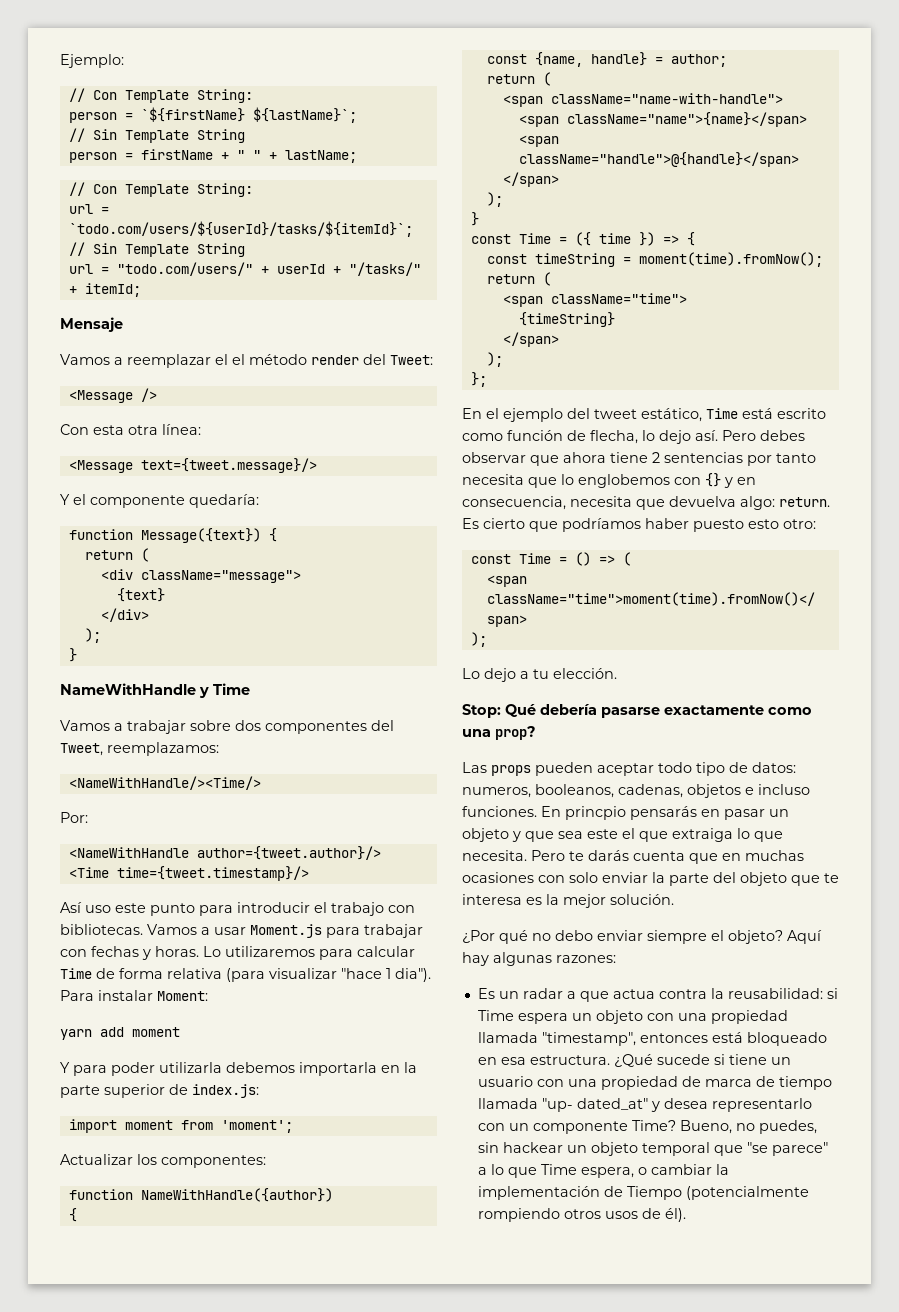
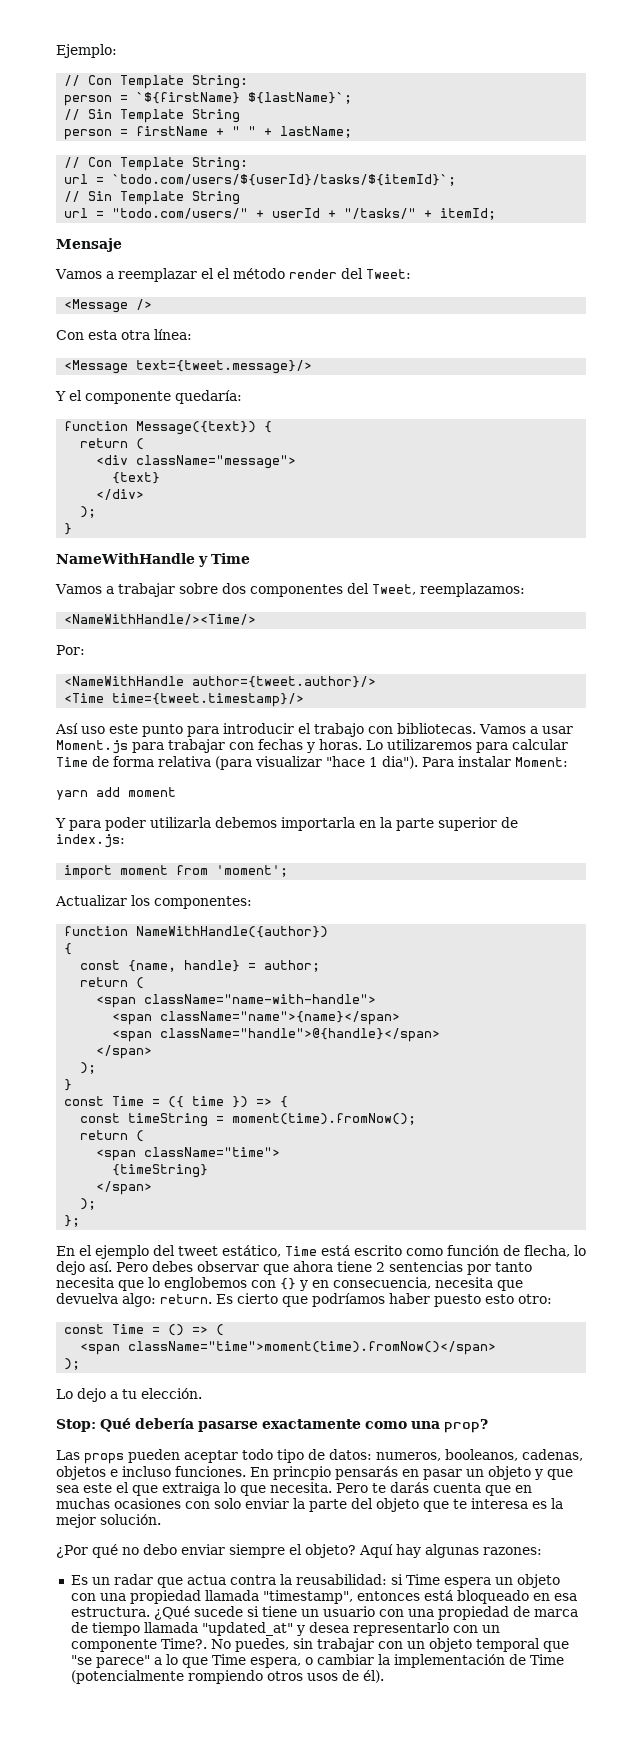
- Es un radar a que actua contra la reusabilidad: si Time espera un objeto con una propiedad llamada "timestamp", entonces está bloqueado en esa estructura.
+ Es un radar que actua contra la reusabilidad: si Time espera un objeto con una propiedad llamada "timestamp", entonces está bloqueado en esa estructura.
- ¿Qué sucede si tiene un usuario con una propiedad de marca de tiempo llamada "up- dated_at" y desea representarlo con un componente Time? Bueno, no puedes, sin hackear un objeto temporal que "se parece" a lo que Time espera, o cambiar la implementación de Tiempo (potencialmente rompiendo otros usos de él).
+ ¿Qué sucede si tiene un usuario con una propiedad de marca de tiempo llamada "updated_at" y desea representarlo con un componente Time?. No puedes, sin trabajar con un objeto temporal que "se parece" a lo que Time espera, o cambiar la implementación de Time (potencialmente rompiendo otros usos de él).

